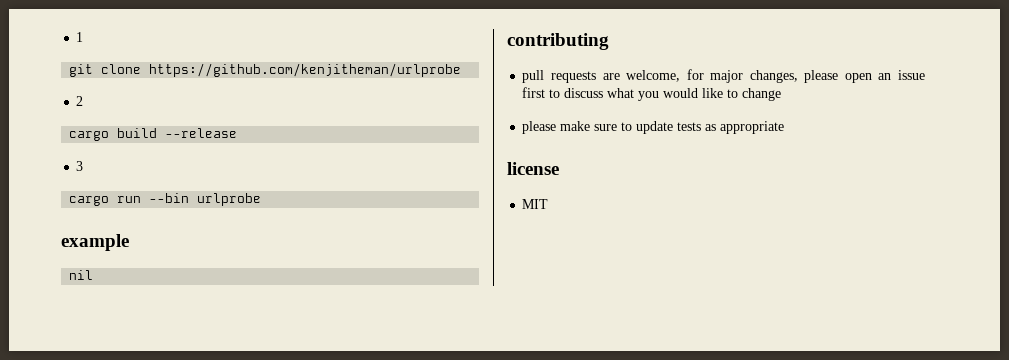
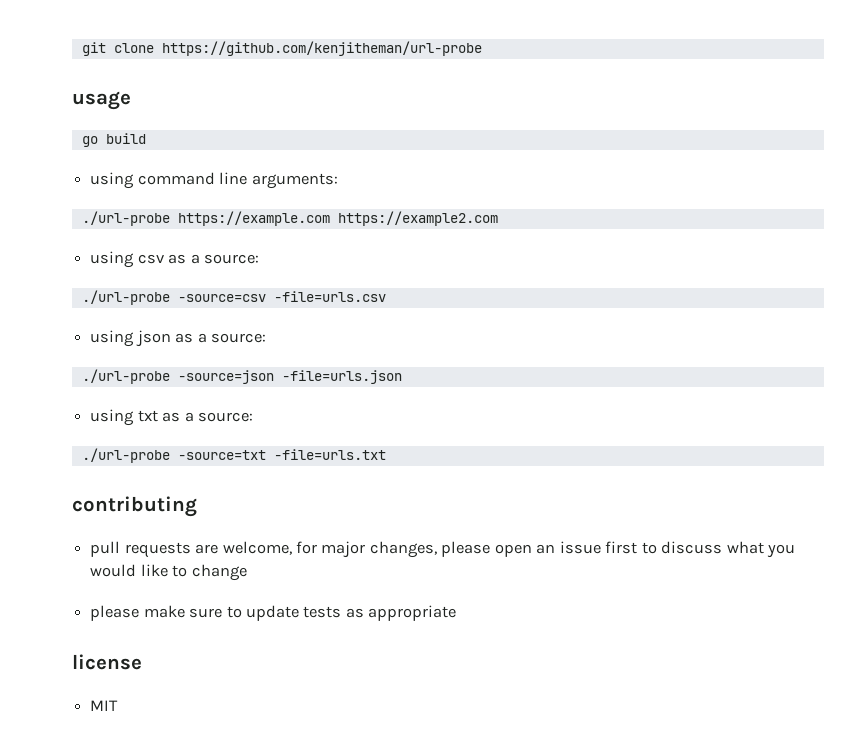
- 1
- git clone https://github.com/kenjitheman/urlprobe
- 2
- cargo build --release
- 3
- cargo run --bin urlprobe
- example
- nil
+ git clone https://github.com/kenjitheman/url-probe
+ usage
+ go build
+ using command line arguments:
+ ./url-probe https://example.com https://example2.com
+ using csv as a source:
+ ./url-probe -source=csv -file=urls.csv
+ using json as a source:
+ ./url-probe -source=json -file=urls.json
+ using txt as a source:
+ ./url-probe -source=txt -file=urls.txt

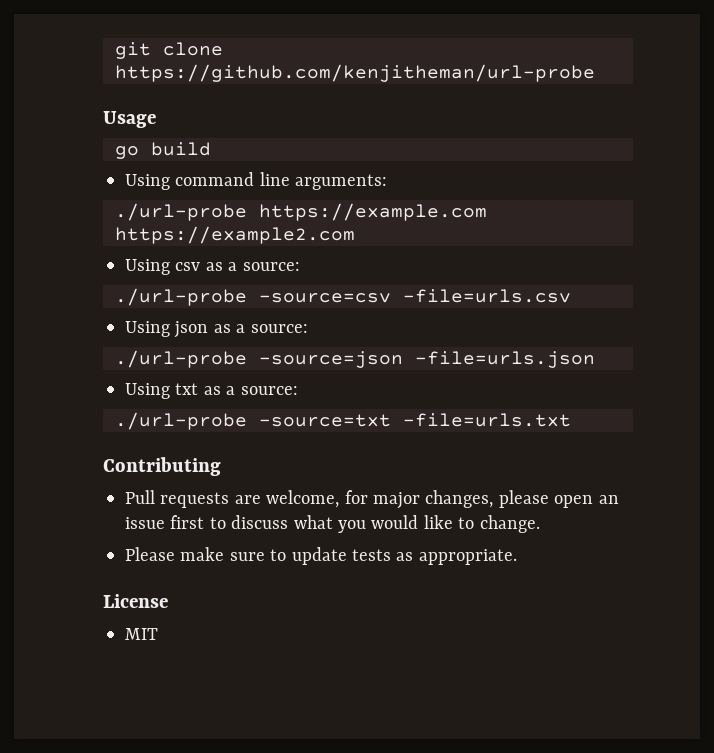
- usage
+ Usage
- using command line arguments:
+ Using command line arguments:
- using csv as a source:
+ Using csv as a source:
- using json as a source:
+ Using json as a source:
- using txt as a source:
+ Using txt as a source:
- contributing
- pull requests are welcome, for major changes, please open an issue first to discuss what you would like to change
- please make sure to update tests as appropriate
- license
+ Contributing
+ Pull requests are welcome, for major changes, please open an issue first to discuss what you would like to change.
+ Please make sure to update tests as appropriate.
+ License

